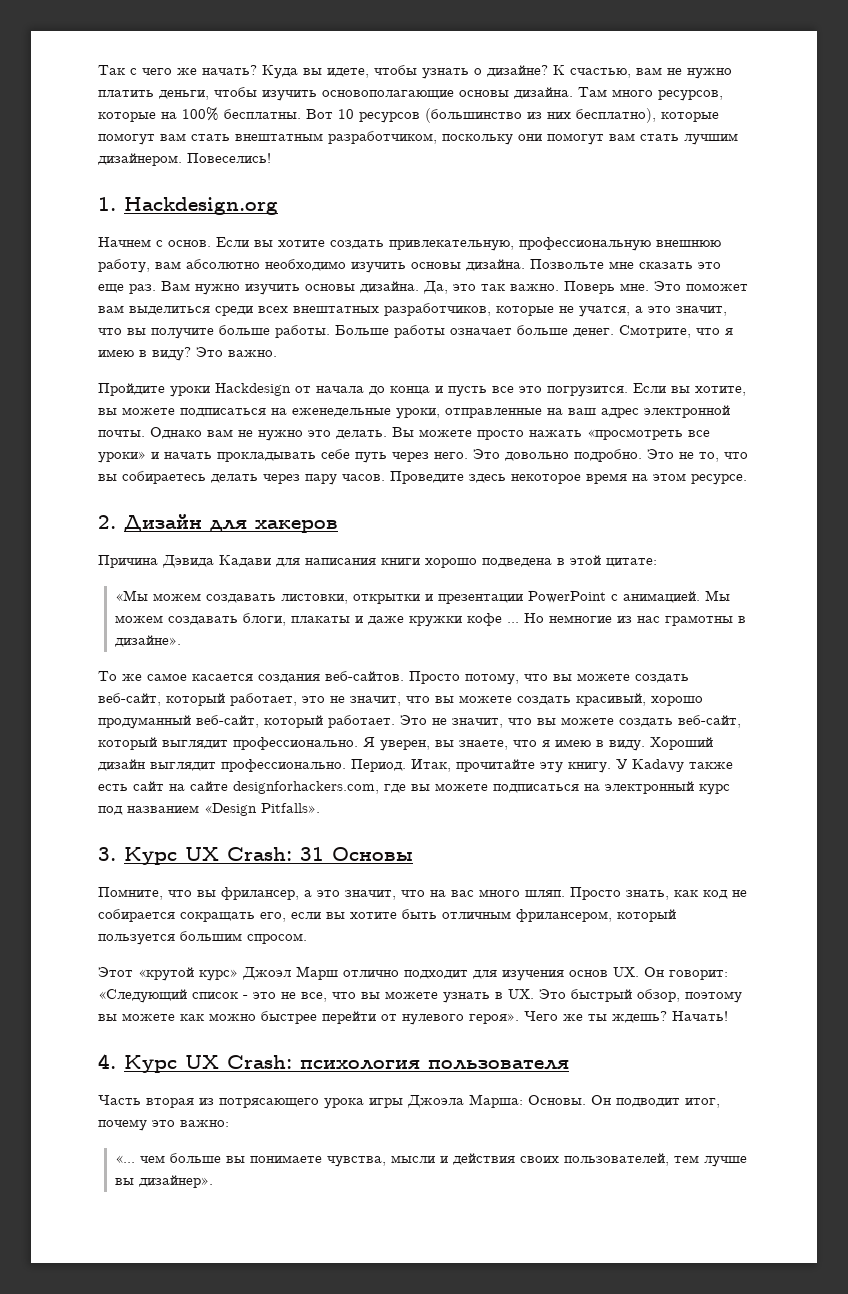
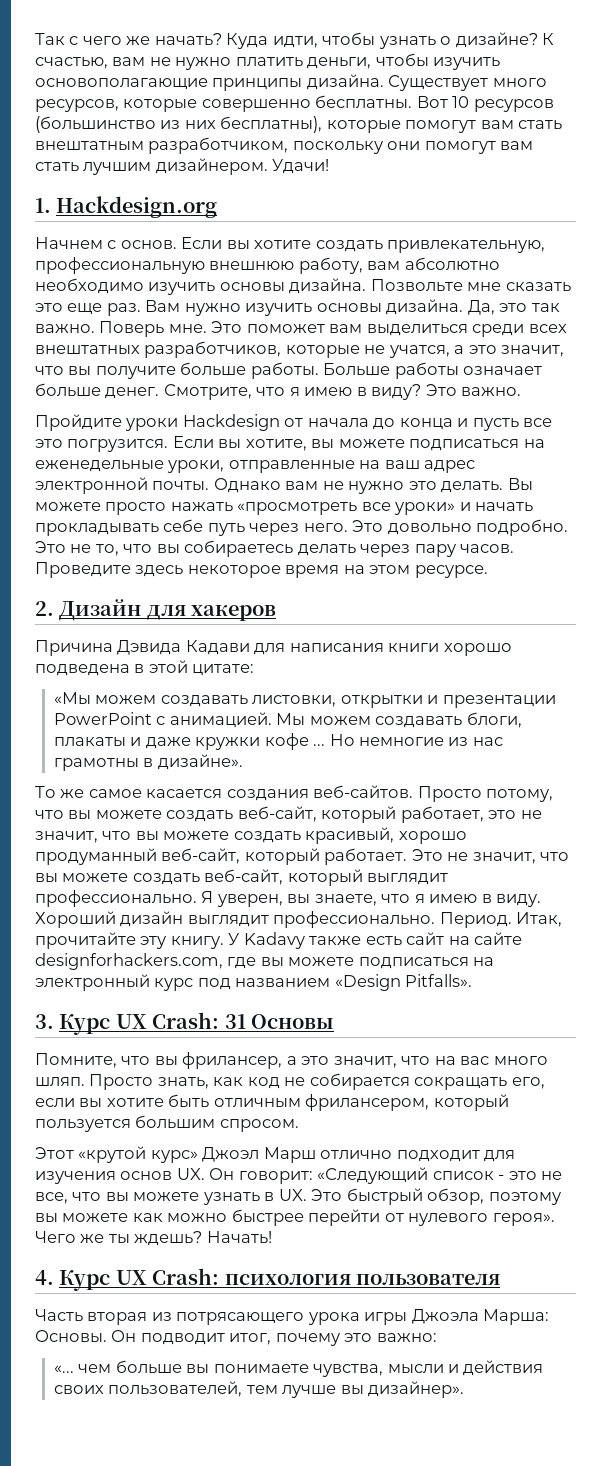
- Куда вы идете, чтобы узнать о дизайне?
+ Куда идти, чтобы узнать о дизайне?
- К счастью, вам не нужно платить деньги, чтобы изучить основополагающие основы дизайна. Там много ресурсов, которые на 100% бесплатны.
+ К счастью, вам не нужно платить деньги, чтобы изучить основополагающие принципы дизайна. Существует много ресурсов, которые совершенно бесплатны.
- Вот 10 ресурсов (большинство из них бесплатно), которые помогут вам стать внештатным разработчиком, поскольку они помогут вам стать лучшим дизайнером.
+ Вот 10 ресурсов (большинство из них бесплатны), которые помогут вам стать внештатным разработчиком, поскольку они помогут вам стать лучшим дизайнером.
- Повеселись!
+ Удачи!

